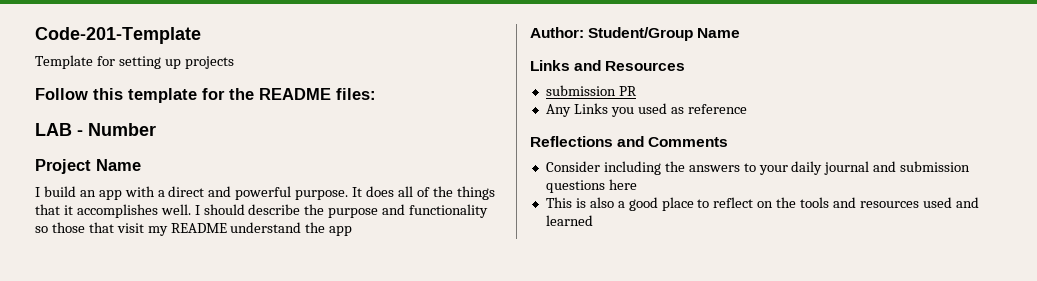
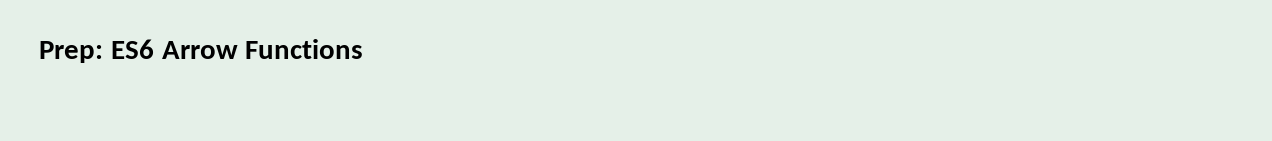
- Code-201-Template
- Template for setting up projects
- Follow this template for the README files:
- LAB - Number
- Project Name
- I build an app with a direct and powerful purpose. It does all of the things that it accomplishes well. I should describe the purpose and functionality so those that visit my README understand the app
- Author: Student/Group Name
- Links and Resources
- submission PR
- Any Links you used as reference
- Reflections and Comments
- Consider including the answers to your daily journal and submission questions here
- This is also a good place to reflect on the tools and resources used and learned
+ Prep: ES6 Arrow Functions

